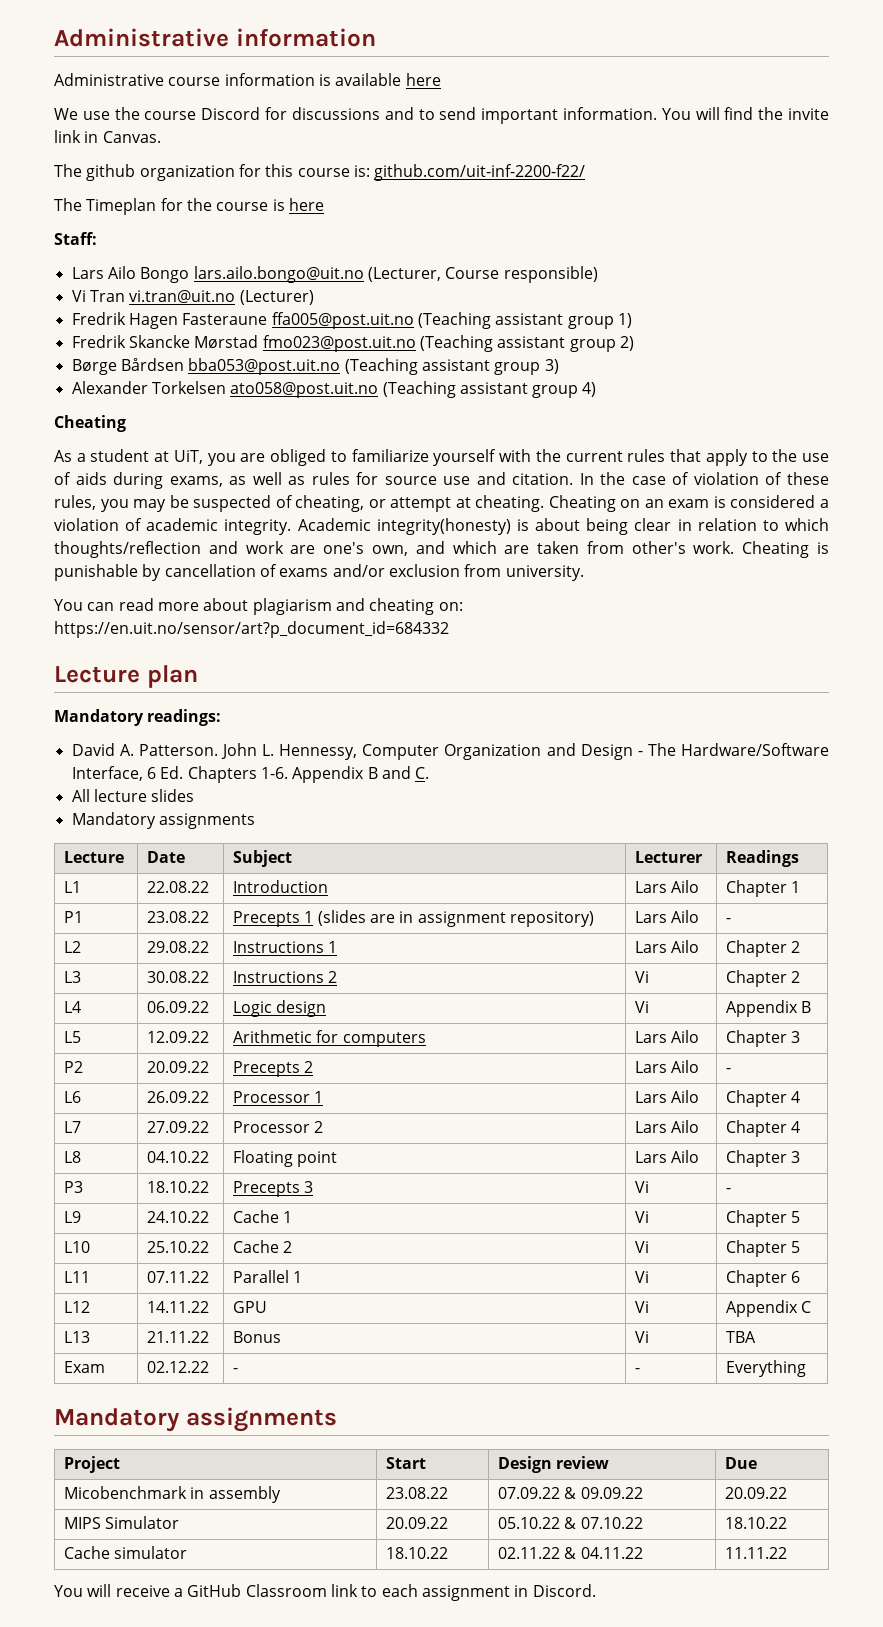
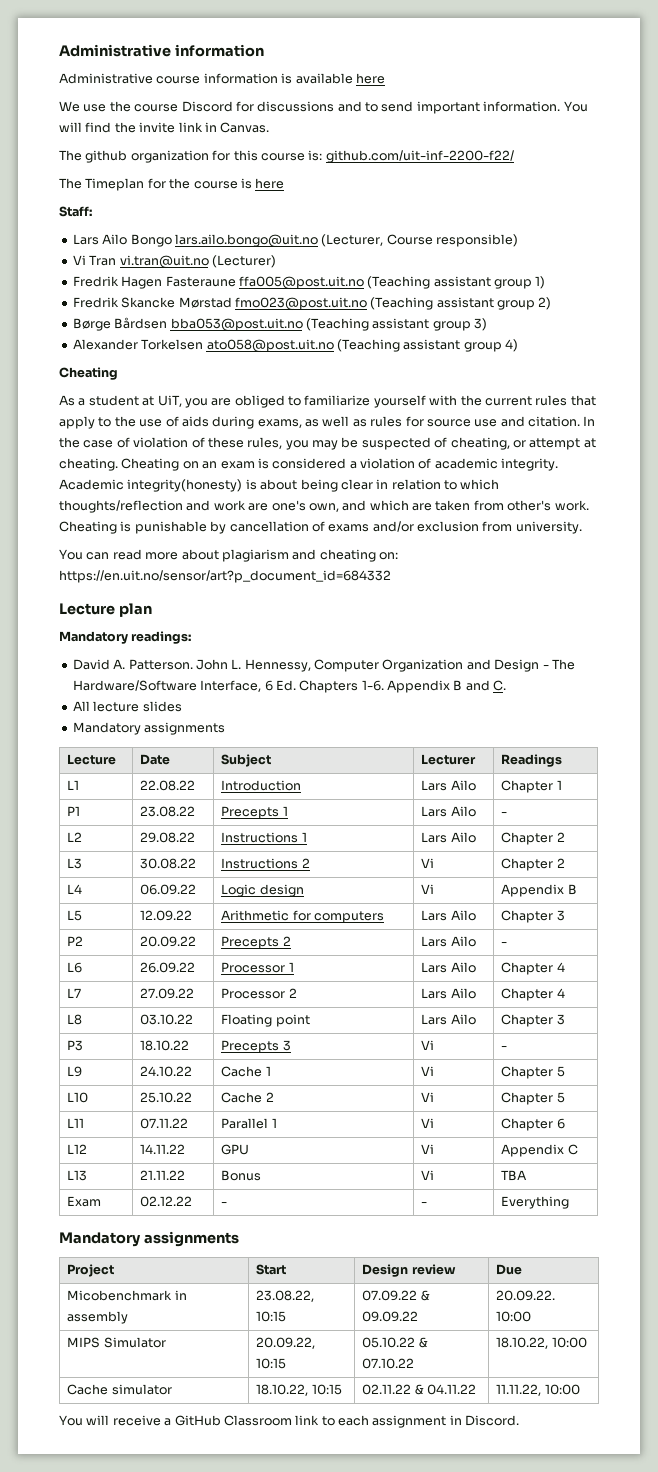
- P1 | 23.08.22 | Precepts 1 (slides are in assignment repository) | Lars Ailo | -
+ P1 | 23.08.22 | Precepts 1 | Lars Ailo | -
- L8 | 04.10.22 | Floating point | Lars Ailo | Chapter 3
+ L8 | 03.10.22 | Floating point | Lars Ailo | Chapter 3
- Micobenchmark in assembly | 23.08.22 | 07.09.22 & 09.09.22 | 20.09.22
+ Micobenchmark in assembly | 23.08.22, 10:15 | 07.09.22 & 09.09.22 | 20.09.22. 10:00
- MIPS Simulator | 20.09.22 | 05.10.22 & 07.10.22 | 18.10.22
+ MIPS Simulator | 20.09.22, 10:15 | 05.10.22 & 07.10.22 | 18.10.22, 10:00
- Cache simulator | 18.10.22 | 02.11.22 & 04.11.22 | 11.11.22
+ Cache simulator | 18.10.22, 10:15 | 02.11.22 & 04.11.22 | 11.11.22, 10:00

